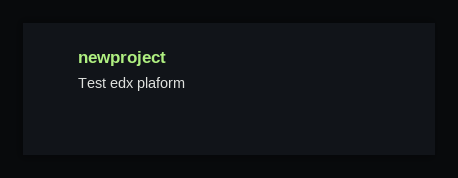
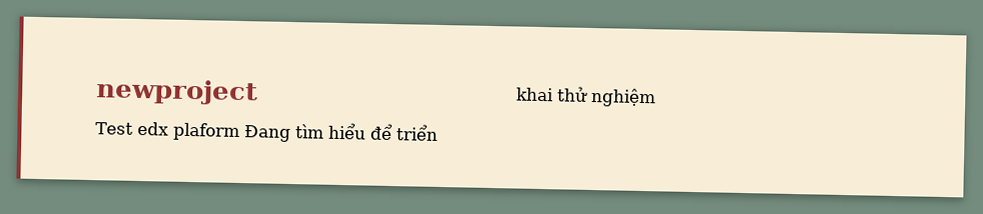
- Test edx plaform
+ Test edx plaform Đang tìm hiểu để triển khai thử nghiệm

